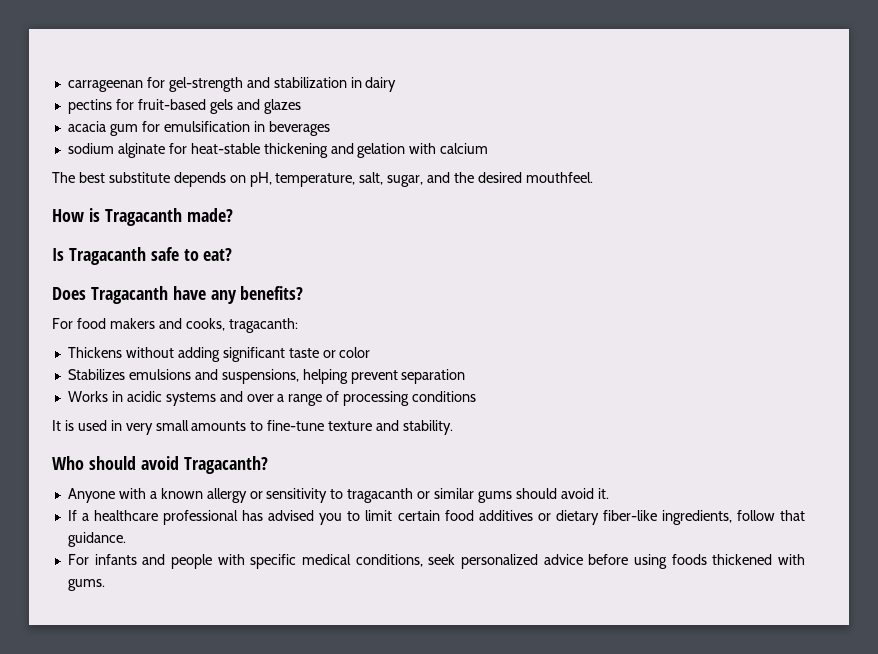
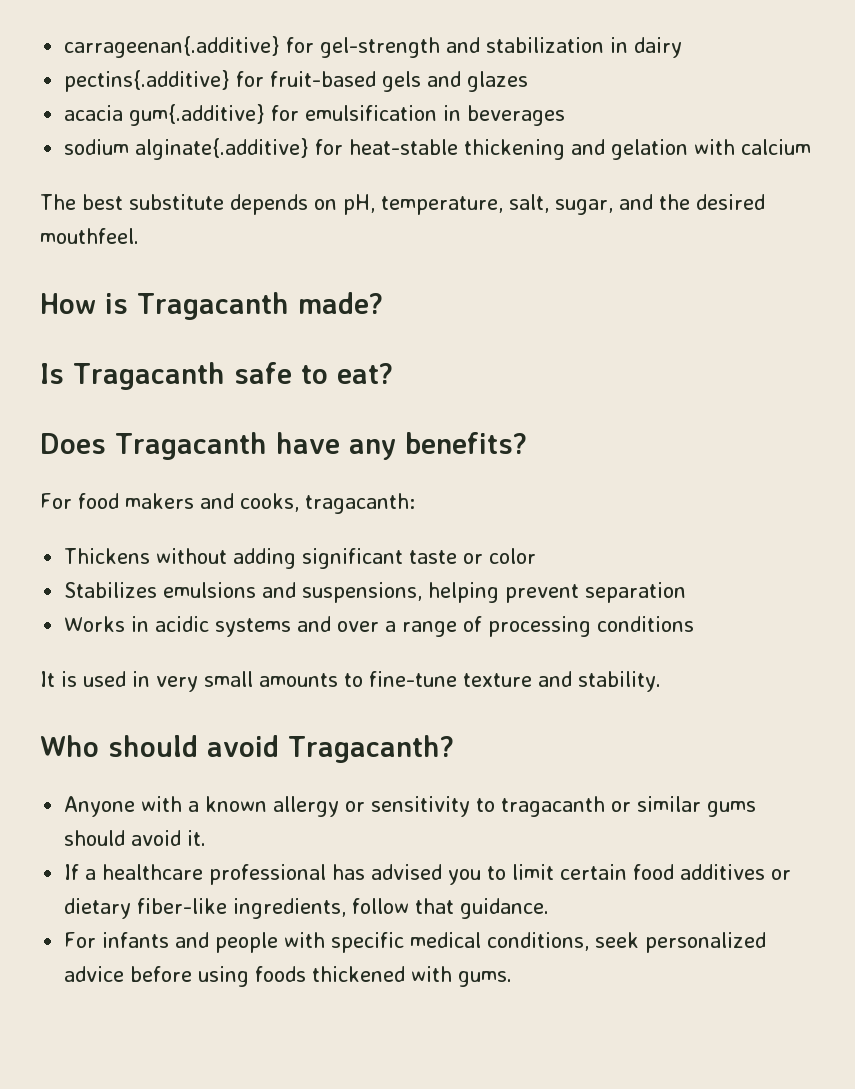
- carrageenan for gel-strength and stabilization in dairy
+ carrageenan{.additive} for gel-strength and stabilization in dairy
- pectins for fruit-based gels and glazes
+ pectins{.additive} for fruit-based gels and glazes
- acacia gum for emulsification in beverages
+ acacia gum{.additive} for emulsification in beverages
- sodium alginate for heat-stable thickening and gelation with calcium
+ sodium alginate{.additive} for heat-stable thickening and gelation with calcium

